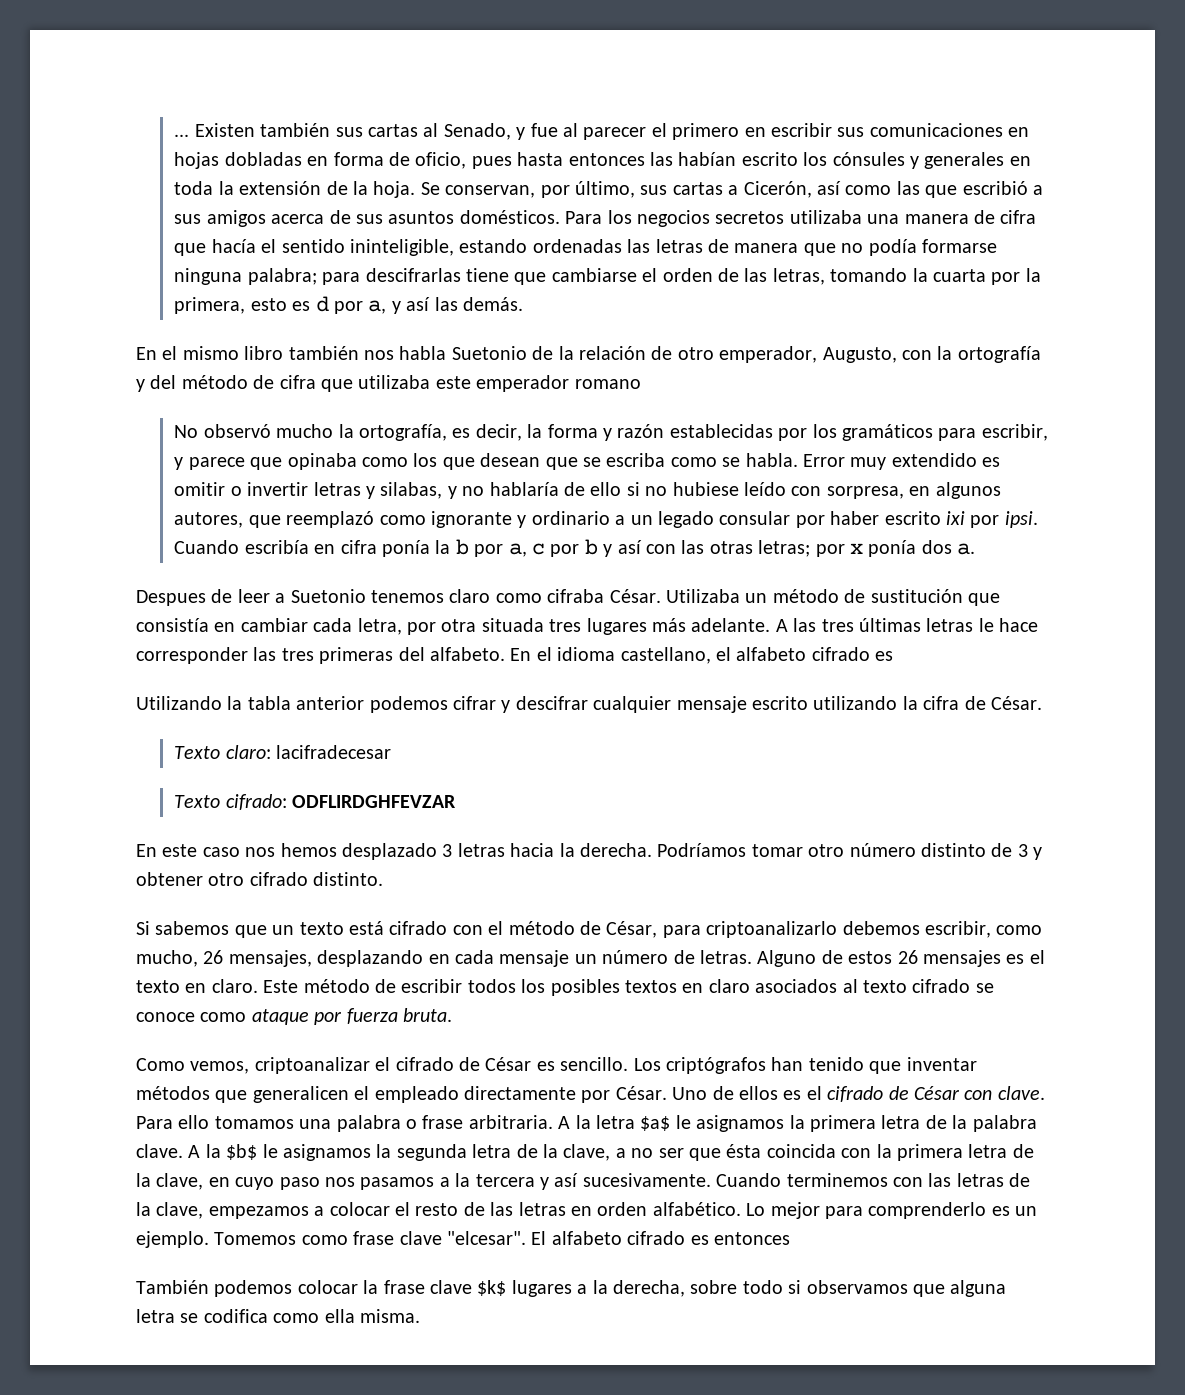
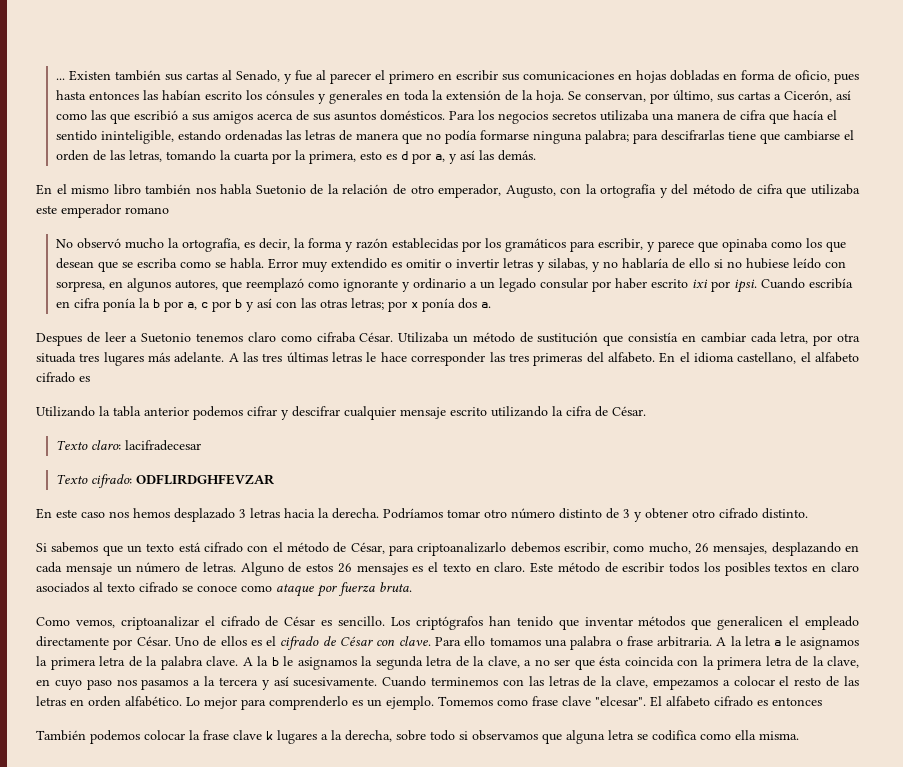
- A la letra $a$ le asignamos la primera letra de la palabra clave.
+ A la letra a le asignamos la primera letra de la palabra clave.
- A la $b$ le asignamos la segunda letra de la clave, a no ser que ésta coincida con la primera letra de la clave, en cuyo paso nos pasamos a la tercera y así sucesivamente.
+ A la b le asignamos la segunda letra de la clave, a no ser que ésta coincida con la primera letra de la clave, en cuyo paso nos pasamos a la tercera y así sucesivamente.
- También podemos colocar la frase clave $k$ lugares a la derecha, sobre todo si observamos que alguna letra se codifica como ella misma.
+ También podemos colocar la frase clave k lugares a la derecha, sobre todo si observamos que alguna letra se codifica como ella misma.

